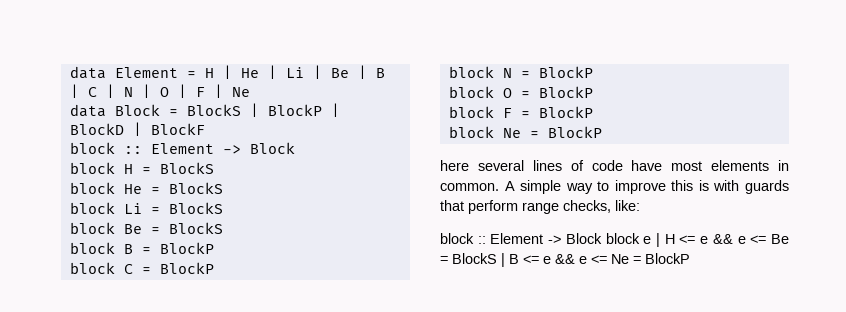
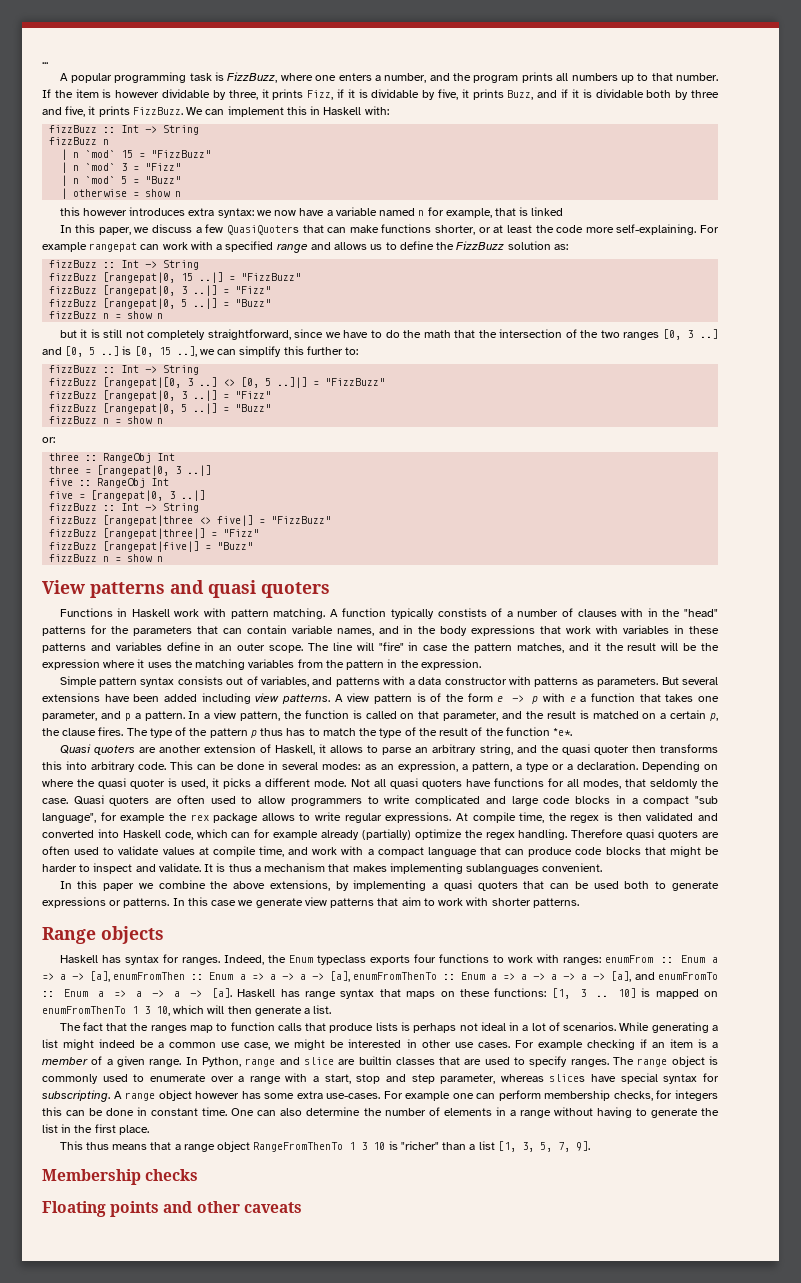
- data Element = H | He | Li | Be | B | C | N | O | F | Ne
- data Block = BlockS | BlockP | BlockD | BlockF
- block :: Element -> Block
- block H = BlockS
- block He = BlockS
- block Li = BlockS
- block Be = BlockS
- block B = BlockP
- block C = BlockP
- block N = BlockP
- block O = BlockP
- block F = BlockP
- block Ne = BlockP
- here several lines of code have most elements in common. A simple way to improve this is with guards that perform range checks, like:
- block :: Element -> Block block e | H <= e && e <= Be = BlockS | B <= e && e <= Ne = BlockP
+ ...
+ A popular programming task is FizzBuzz, where one enters a number, and the program prints all numbers up to that number. If the item is however dividable by three, it prints Fizz, if it is dividable by five, it prints Buzz, and if it is dividable both by three and five, it prints FizzBuzz. We can implement this in Haskell with:
+ fizzBuzz :: Int -> String
+ fizzBuzz n
+ | n `mod` 15 = "FizzBuzz"
+ | n `mod` 3 = "Fizz"
+ | n `mod` 5 = "Buzz"
+ | otherwise = show n
+ this however introduces extra syntax: we now have a variable named n for example, that is linked
+ In this paper, we discuss a few QuasiQuoters that can make functions shorter, or at least the code more self-explaining. For example rangepat can work with a specified range and allows us to define the FizzBuzz solution as:
+ fizzBuzz :: Int -> String
+ fizzBuzz [rangepat|0, 15 ..|] = "FizzBuzz"
+ fizzBuzz [rangepat|0, 3 ..|] = "Fizz"
+ fizzBuzz [rangepat|0, 5 ..|] = "Buzz"
+ fizzBuzz n = show n
+ but it is still not completely straightforward, since we have to do the math that the intersection of the two ranges [0, 3 ..] and [0, 5 ..] is [0, 15 ..], we can simplify this further to:
+ fizzBuzz :: Int -> String
+ fizzBuzz [rangepat|[0, 3 ..] <> [0, 5 ..]|] = "FizzBuzz"
+ fizzBuzz [rangepat|0, 3 ..|] = "Fizz"
+ fizzBuzz [rangepat|0, 5 ..|] = "Buzz"
+ fizzBuzz n = show n
+ or:
+ three :: RangeObj Int
+ three = [rangepat|0, 3 ..|]
+ five :: RangeObj Int
+ five = [rangepat|0, 3 ..|]
+ fizzBuzz :: Int -> String
+ fizzBuzz [rangepat|three <> five|] = "FizzBuzz"
+ fizzBuzz [rangepat|three|] = "Fizz"
+ fizzBuzz [rangepat|five|] = "Buzz"
+ fizzBuzz n = show n
+ View patterns and quasi quoters
+ Functions in Haskell work with pattern matching. A function typically constists of a number of clauses with in the "head" patterns for the parameters that can contain variable names, and in the body expressions that work with variables in these patterns and variables define in an outer scope. The line will "fire" in case the pattern matches, and it the result will be the expression where it uses the matching variables from the pattern in the expression.
+ Simple pattern syntax consists out of variables, and patterns with a data constructor with patterns as parameters. But several extensions have been added including view patterns. A view pattern is of the form e -> p with e a function that takes one parameter, and p a pattern. In a view pattern, the function is called on that parameter, and the result is matched on a certain p, the clause fires. The type of the pattern p thus has to match the type of the result of the function *e*.
+ Quasi quoters are another extension of Haskell, it allows to parse an arbitrary string, and the quasi quoter then transforms this into arbitrary code. This can be done in several modes: as an expression, a pattern, a type or a declaration. Depending on where the quasi quoter is used, it picks a different mode. Not all quasi quoters have functions for all modes, that seldomly the case. Quasi quoters are often used to allow programmers to write complicated and large code blocks in a compact "sub language", for example the rex package allows to write regular expressions. At compile time, the regex is then validated and converted into Haskell code, which can for example already (partially) optimize the regex handling. Therefore quasi quoters are often used to validate values at compile time, and work with a compact language that can produce code blocks that might be harder to inspect and validate. It is thus a mechanism that makes implementing sublanguages convenient.
+ In this paper we combine the above extensions, by implementing a quasi quoters that can be used both to generate expressions or patterns. In this case we generate view patterns that aim to work with shorter patterns.
+ Range objects
+ Haskell has syntax for ranges. Indeed, the Enum typeclass exports four functions to work with ranges: enumFrom :: Enum a => a -> [a], enumFromThen :: Enum a => a -> a -> [a], enumFromThenTo :: Enum a => a -> a -> a -> [a], and enumFromTo :: Enum a => a -> a -> [a]. Haskell has range syntax that maps on these functions: [1, 3 .. 10] is mapped on enumFromThenTo 1 3 10, which will then generate a list.
+ The fact that the ranges map to function calls that produce lists is perhaps not ideal in a lot of scenarios. While generating a list might indeed be a common use case, we might be interested in other use cases. For example checking if an item is a member of a given range. In Python, range and slice are builtin classes that are used to specify ranges. The range object is commonly used to enumerate over a range with a start, stop and step parameter, whereas slices have special syntax for subscripting. A range object however has some extra use-cases. For example one can perform membership checks, for integers this can be done in constant time. One can also determine the number of elements in a range without having to generate the list in the first place.
+ This thus means that a range object RangeFromThenTo 1 3 10 is "richer" than a list [1, 3, 5, 7, 9].
+ Membership checks
+ Floating points and other caveats

